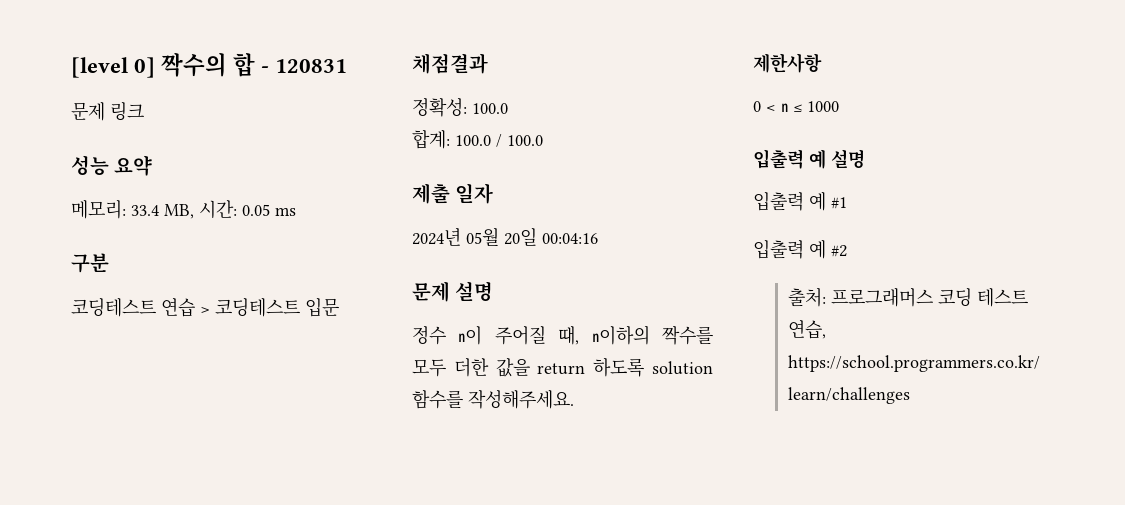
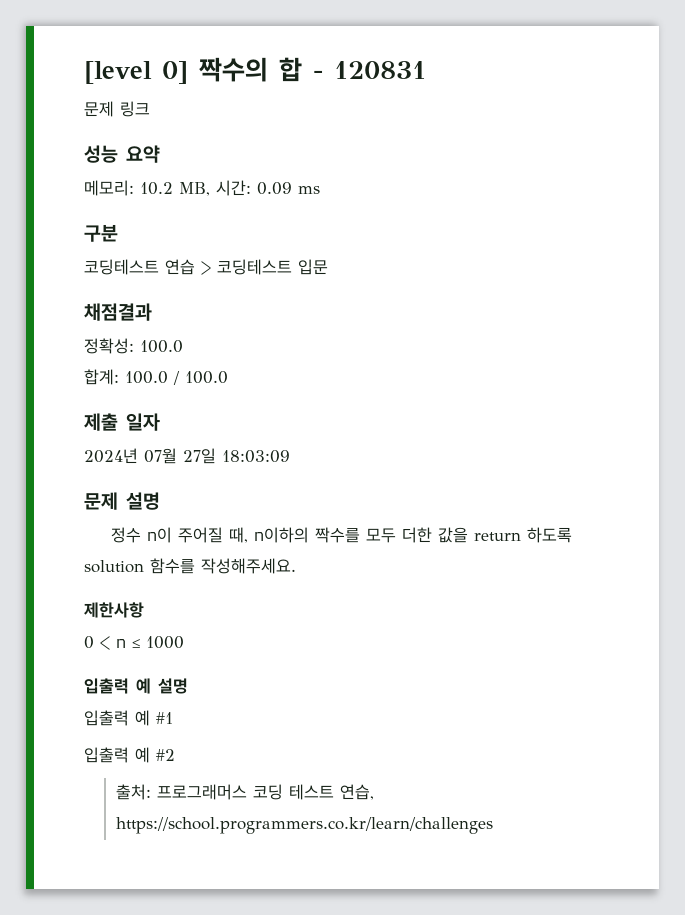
- 메모리: 33.4 MB, 시간: 0.05 ms
+ 메모리: 10.2 MB, 시간: 0.09 ms
- 2024년 05월 20일 00:04:16
+ 2024년 07월 27일 18:03:09

